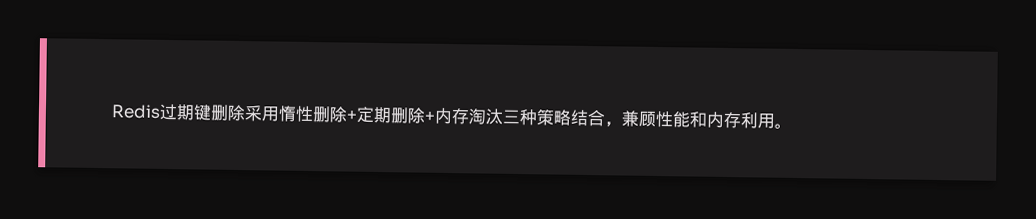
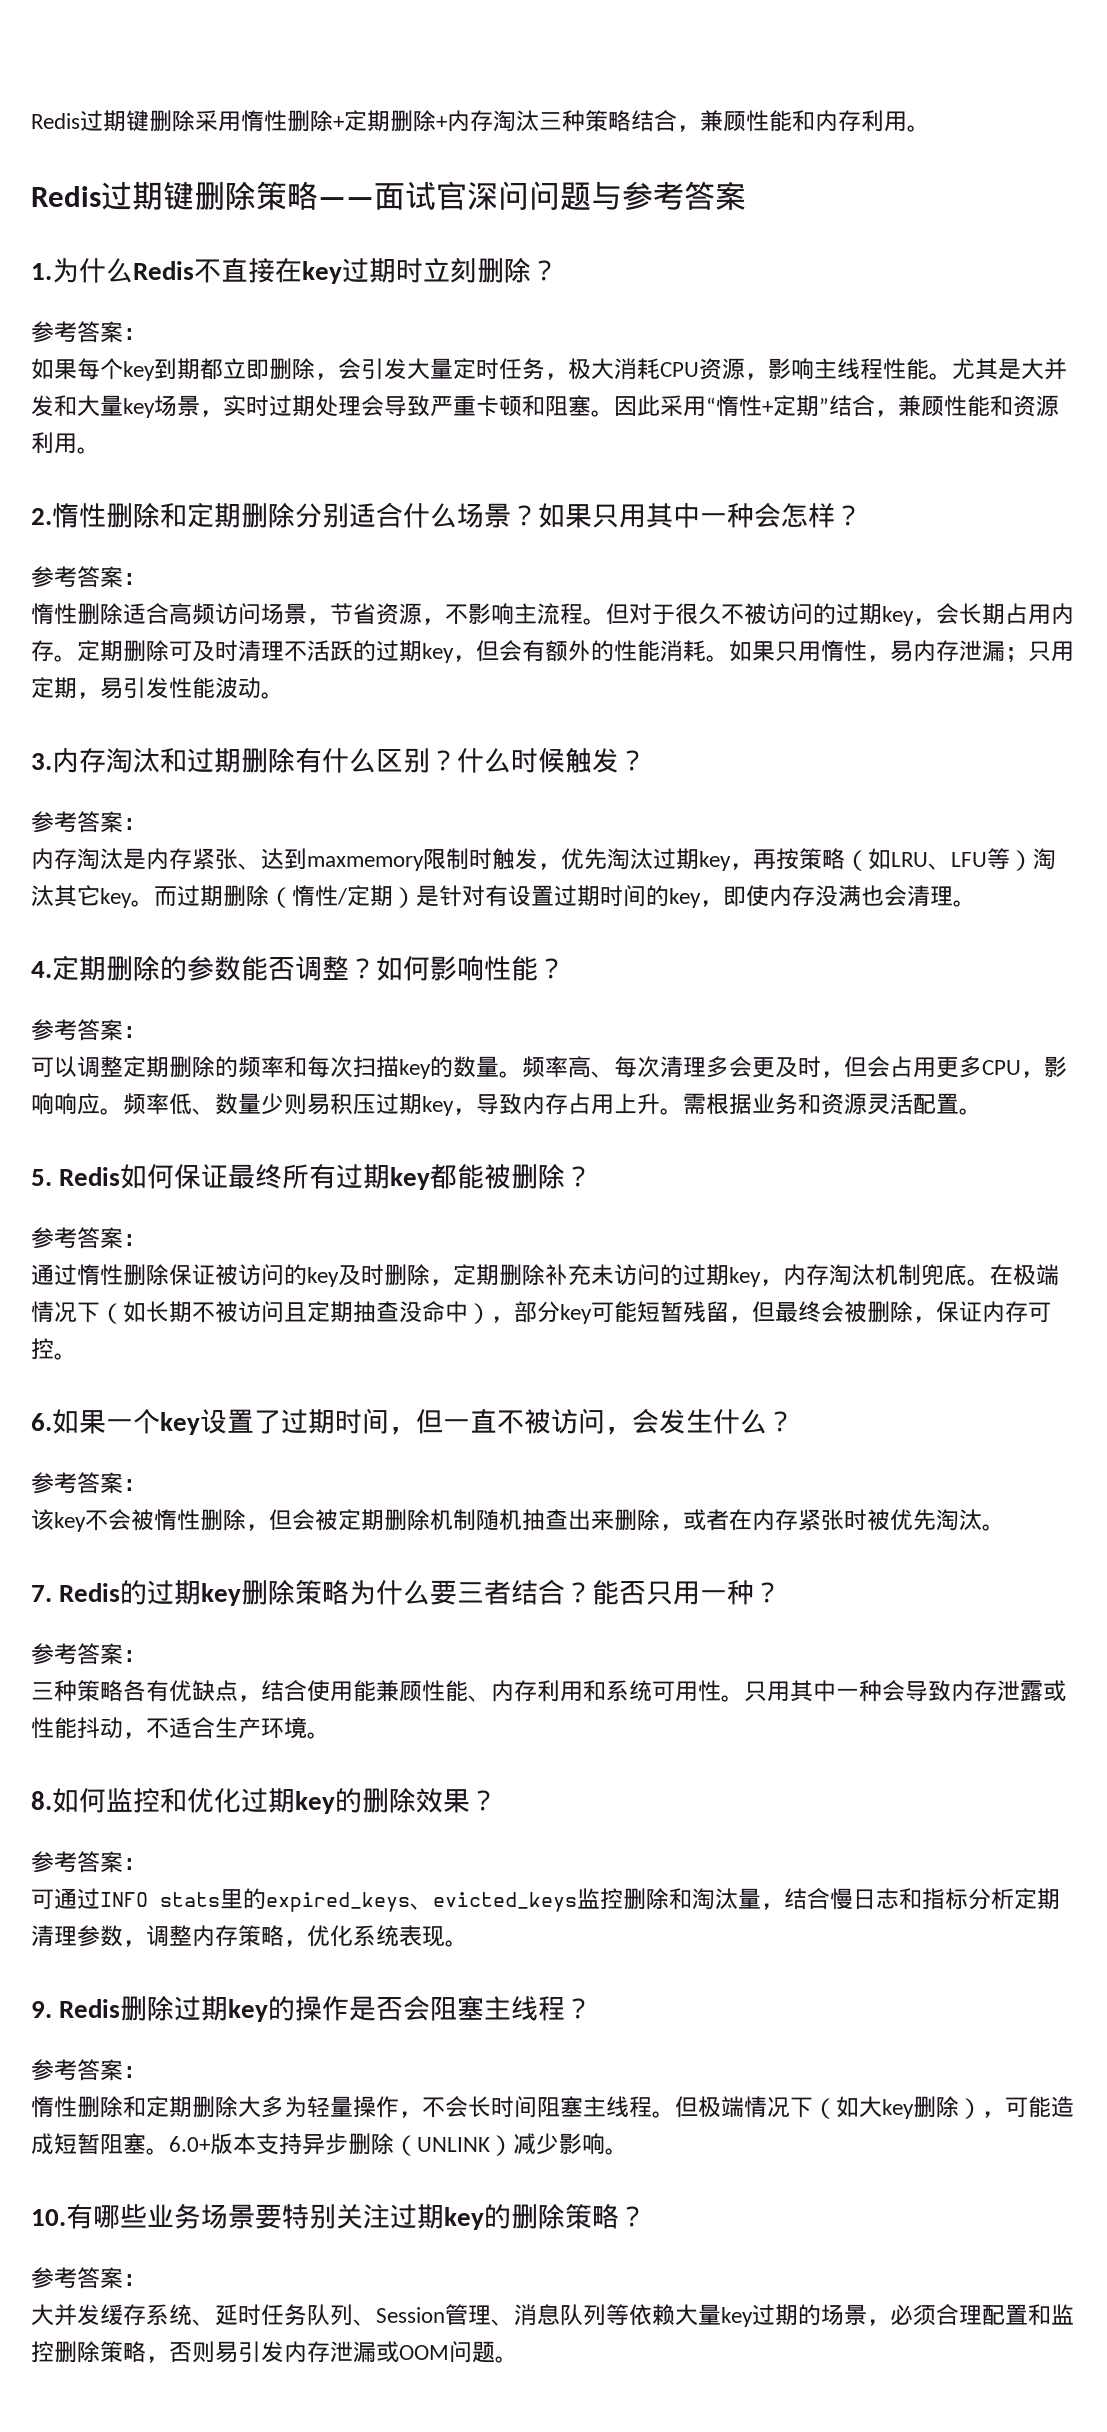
+ Redis过期键删除策略——面试官深问问题与参考答案
+ 1.为什么Redis不直接在key过期时立刻删除？
+ 参考答案：
+ 如果每个key到期都立即删除，会引发大量定时任务，极大消耗CPU资源，影响主线程性能。尤其是大并发和大量key场景，实时过期处理会导致严重卡顿和阻塞。因此采用“惰性+定期”结合，兼顾性能和资源利用。
+ 2.惰性删除和定期删除分别适合什么场景？如果只用其中一种会怎样？
+ 参考答案：
+ 惰性删除适合高频访问场景，节省资源，不影响主流程。但对于很久不被访问的过期key，会长期占用内存。定期删除可及时清理不活跃的过期key，但会有额外的性能消耗。如果只用惰性，易内存泄漏；只用定期，易引发性能波动。
+ 3.内存淘汰和过期删除有什么区别？什么时候触发？
+ 参考答案：
+ 内存淘汰是内存紧张、达到maxmemory限制时触发，优先淘汰过期key，再按策略（如LRU、LFU等）淘汰其它key。而过期删除（惰性/定期）是针对有设置过期时间的key，即使内存没满也会清理。
+ 4.定期删除的参数能否调整？如何影响性能？
+ 参考答案：
+ 可以调整定期删除的频率和每次扫描key的数量。频率高、每次清理多会更及时，但会占用更多CPU，影响响应。频率低、数量少则易积压过期key，导致内存占用上升。需根据业务和资源灵活配置。
+ 5. Redis如何保证最终所有过期key都能被删除？
+ 参考答案：
+ 通过惰性删除保证被访问的key及时删除，定期删除补充未访问的过期key，内存淘汰机制兜底。在极端情况下（如长期不被访问且定期抽查没命中），部分key可能短暂残留，但最终会被删除，保证内存可控。
+ 6.如果一个key设置了过期时间，但一直不被访问，会发生什么？
+ 参考答案：
+ 该key不会被惰性删除，但会被定期删除机制随机抽查出来删除，或者在内存紧张时被优先淘汰。
+ 7. Redis的过期key删除策略为什么要三者结合？能否只用一种？
+ 参考答案：
+ 三种策略各有优缺点，结合使用能兼顾性能、内存利用和系统可用性。只用其中一种会导致内存泄露或性能抖动，不适合生产环境。
+ 8.如何监控和优化过期key的删除效果？
+ 参考答案：
+ 可通过INFO stats里的expired_keys、evicted_keys监控删除和淘汰量，结合慢日志和指标分析定期清理参数，调整内存策略，优化系统表现。
+ 9. Redis删除过期key的操作是否会阻塞主线程？
+ 参考答案：
+ 惰性删除和定期删除大多为轻量操作，不会长时间阻塞主线程。但极端情况下（如大key删除），可能造成短暂阻塞。6.0+版本支持异步删除（UNLINK）减少影响。
+ 10.有哪些业务场景要特别关注过期key的删除策略？
+ 参考答案：
+ 大并发缓存系统、延时任务队列、Session管理、消息队列等依赖大量key过期的场景，必须合理配置和监控删除策略，否则易引发内存泄漏或OOM问题。

